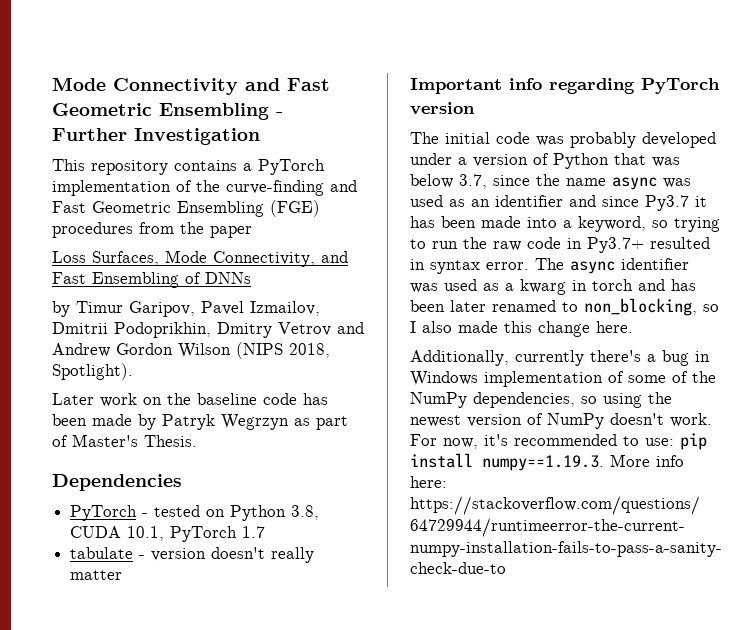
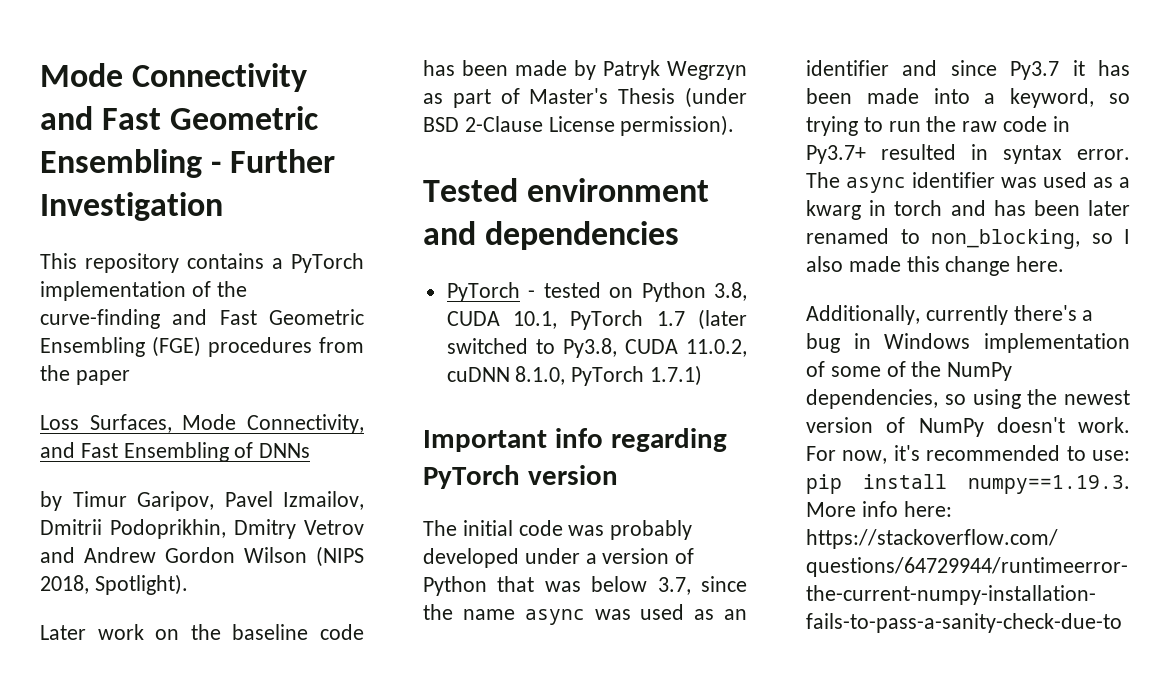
- Later work on the baseline code has been made by Patryk Wegrzyn as part of Master's Thesis.
- Dependencies
+ Later work on the baseline code has been made by Patryk Wegrzyn as part of Master's Thesis (under BSD 2-Clause License permission).
+ Tested environment and dependencies
- PyTorch - tested on Python 3.8, CUDA 10.1, PyTorch 1.7
- tabulate - version doesn't really matter
+ PyTorch - tested on Python 3.8, CUDA 10.1, PyTorch 1.7 (later switched to Py3.8, CUDA 11.0.2, cuDNN 8.1.0, PyTorch 1.7.1)

